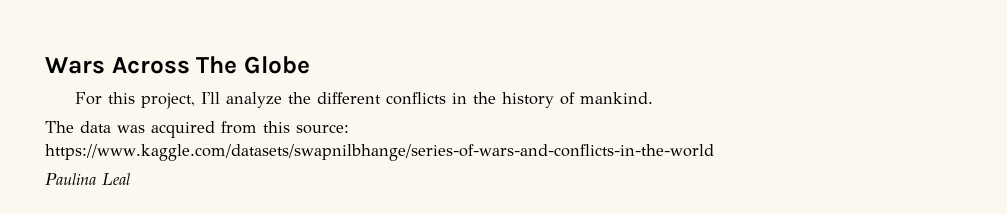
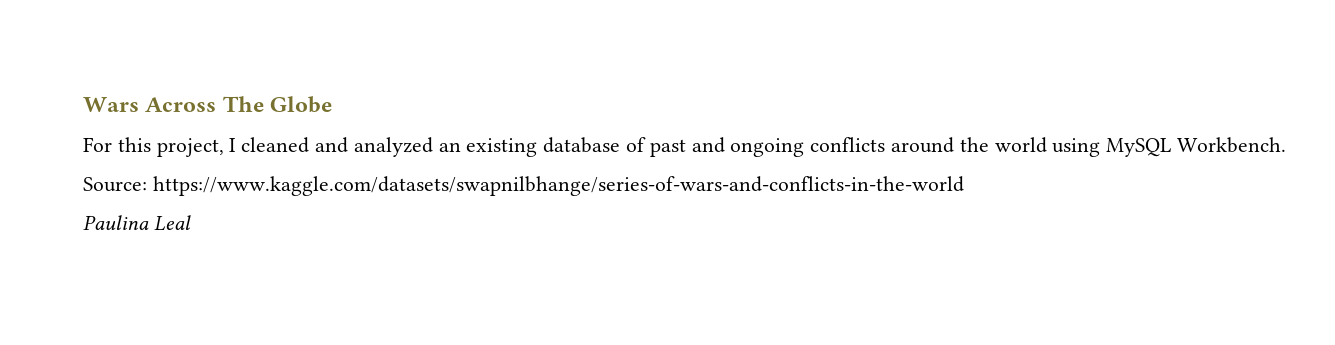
- For this project, I'll analyze the different conflicts in the history of mankind.
- The data was acquired from this source: https://www.kaggle.com/datasets/swapnilbhange/series-of-wars-and-conflicts-in-the-world
+ For this project, I cleaned and analyzed an existing database of past and ongoing conflicts around the world using MySQL Workbench.
+ Source: https://www.kaggle.com/datasets/swapnilbhange/series-of-wars-and-conflicts-in-the-world

